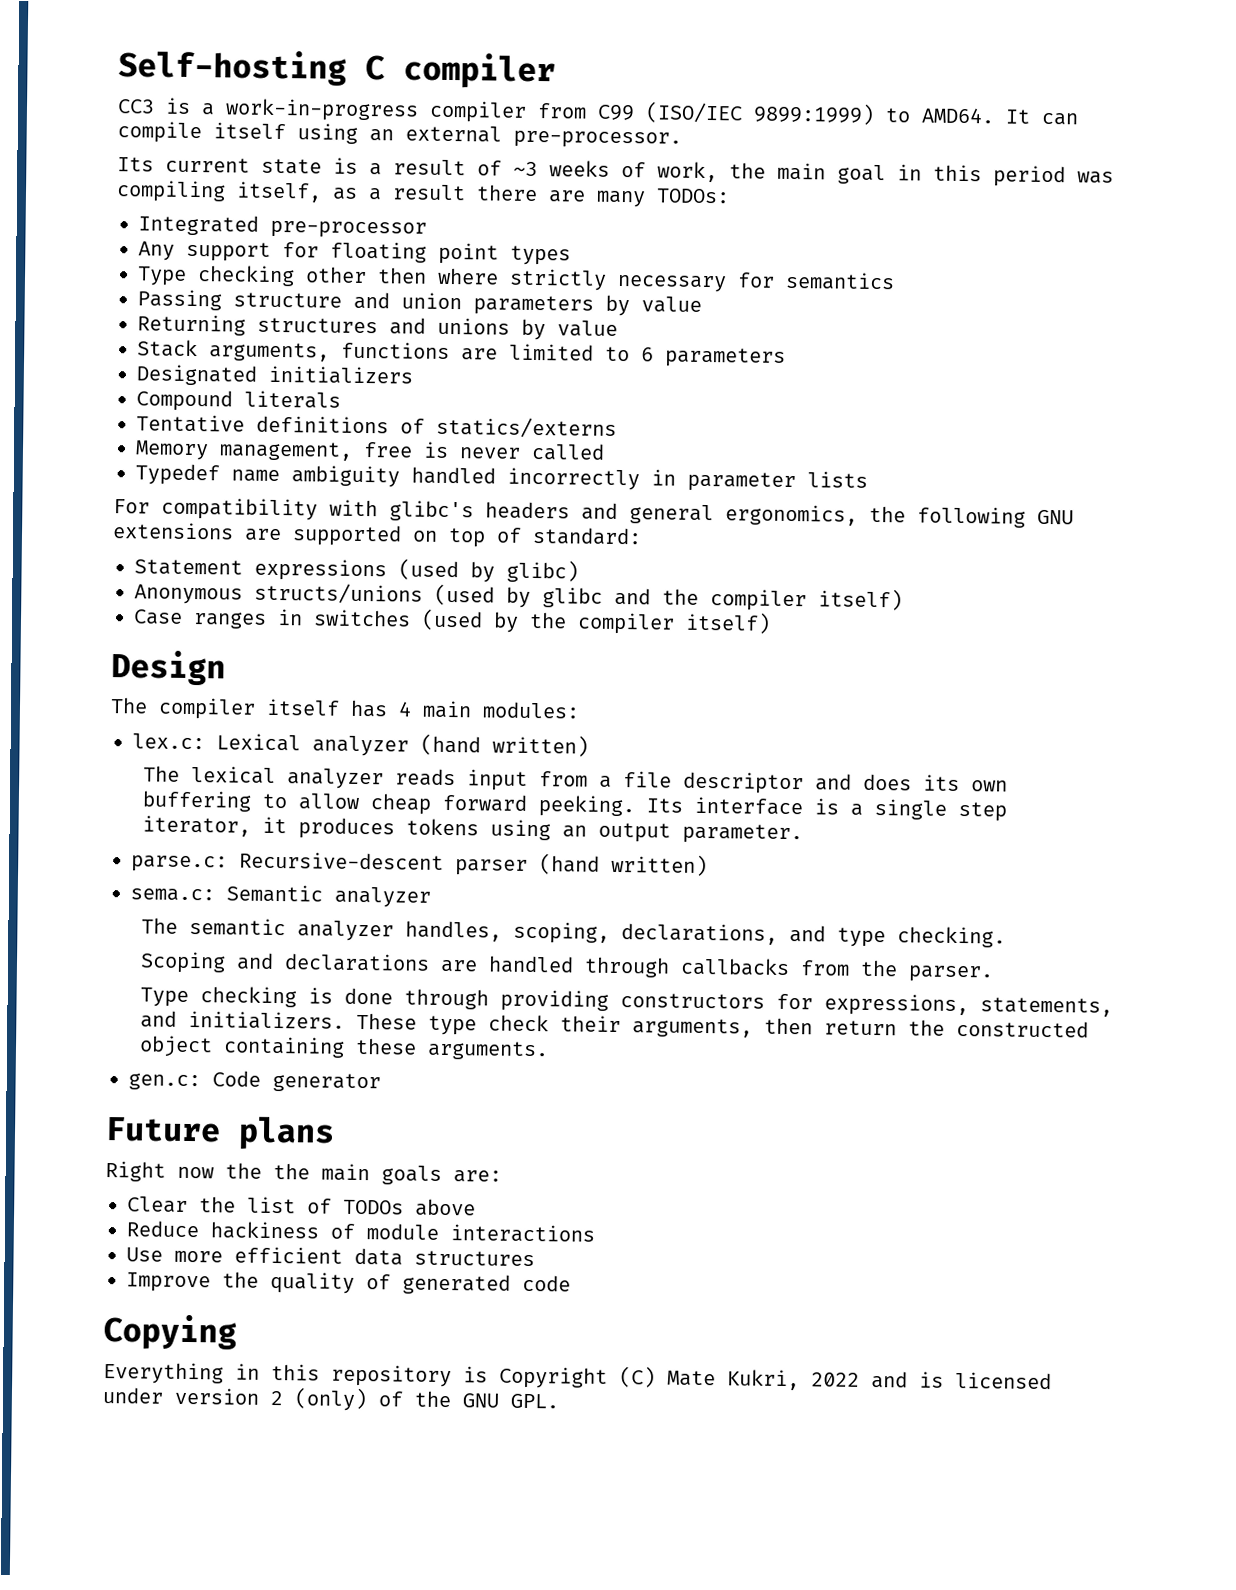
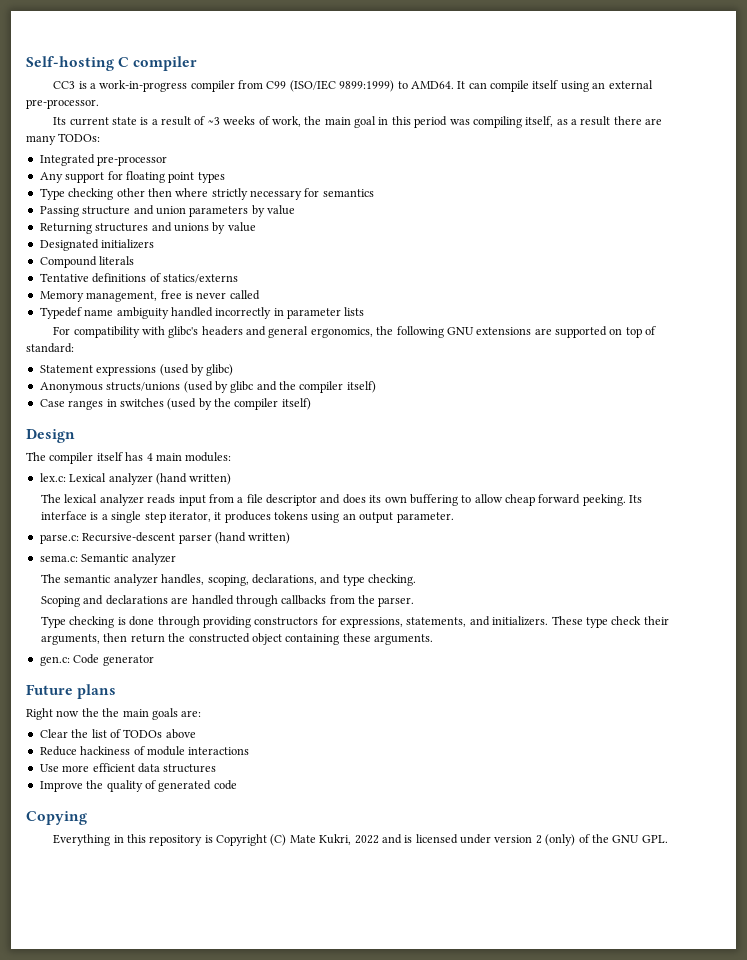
- Stack arguments, functions are limited to 6 parameters

